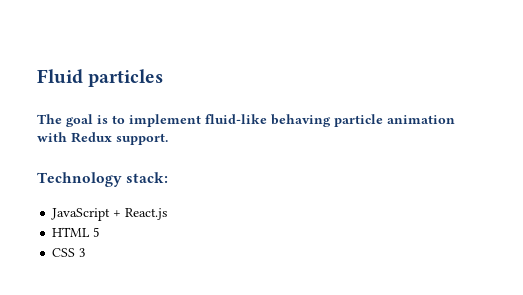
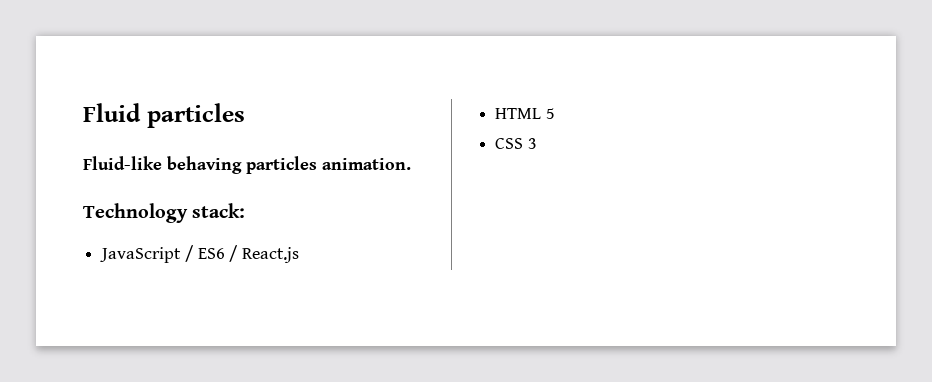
- The goal is to implement fluid-like behaving particle animation with Redux support.
+ Fluid-like behaving particles animation.
- JavaScript + React.js
+ JavaScript / ES6 / React.js

